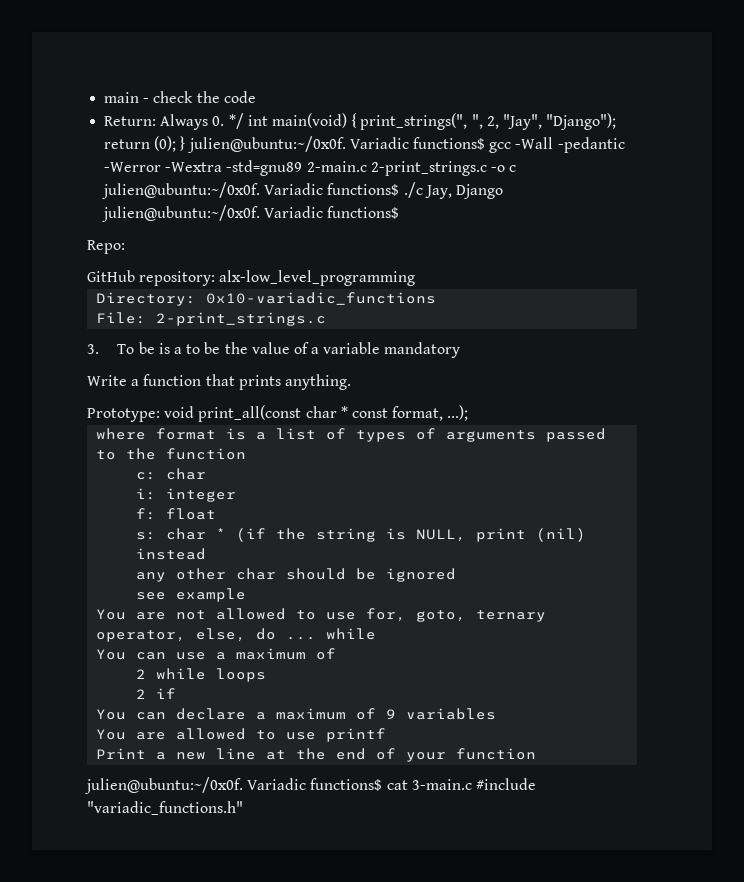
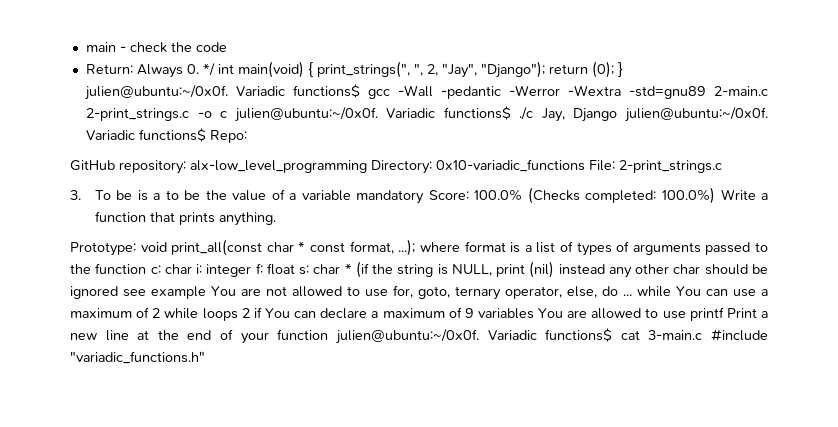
- Variadic functions$ ./c Jay, Django julien@ubuntu:~/0x0f. Variadic functions$
- Repo:
+ Variadic functions$ ./c Jay, Django julien@ubuntu:~/0x0f. Variadic functions$ Repo:
- GitHub repository: alx-low_level_programming
- Directory: 0x10-variadic_functions
- File: 2-print_strings.c
+ GitHub repository: alx-low_level_programming Directory: 0x10-variadic_functions File: 2-print_strings.c
- 3. To be is a to be the value of a variable mandatory
- Write a function that prints anything.
+ 3. To be is a to be the value of a variable mandatory Score: 100.0% (Checks completed: 100.0%) Write a function that prints anything.
- void print_all(const char * const format, ...);
- where format is a list of types of arguments passed to the function
- c: char
- i:
+ void print_all(const char * const format, ...); where format is a list of types of arguments passed to the function c: char i:
- integer
- f:
+ integer f:
- float
- s:
+ float s:
- char * (if the string is NULL, print (nil) instead
- any other char should be ignored
- see example
- You are not allowed to use for, goto, ternary operator, else, do ... while
- You can use a maximum of
- 2 while loops
- 2 if
- You can declare a maximum of 9 variables
- You are allowed to use printf
- Print a new line at the end of your function
- julien@ubuntu:~/0x0f.
+ char * (if the string is NULL, print (nil) instead any other char should be ignored see example You are not allowed to use for, goto, ternary operator, else, do ... while You can use a maximum of 2 while loops 2 if You can declare a maximum of 9 variables You are allowed to use printf Print a new line at the end of your function julien@ubuntu:~/0x0f.

